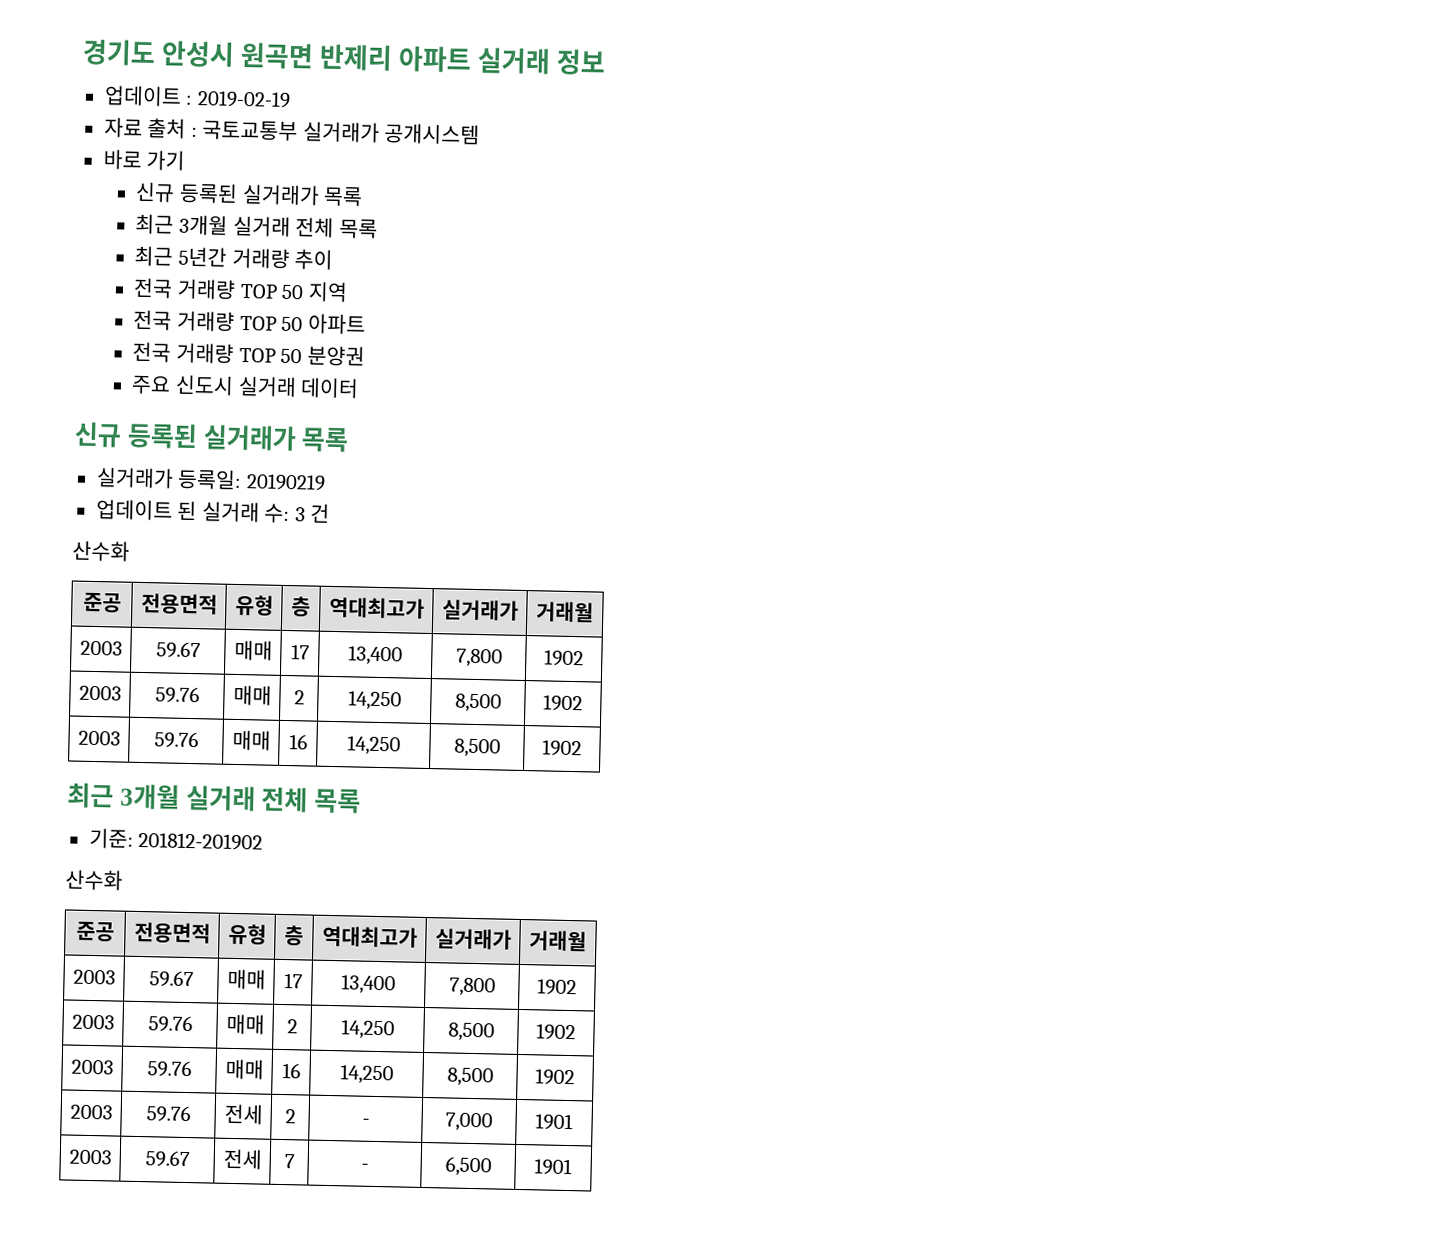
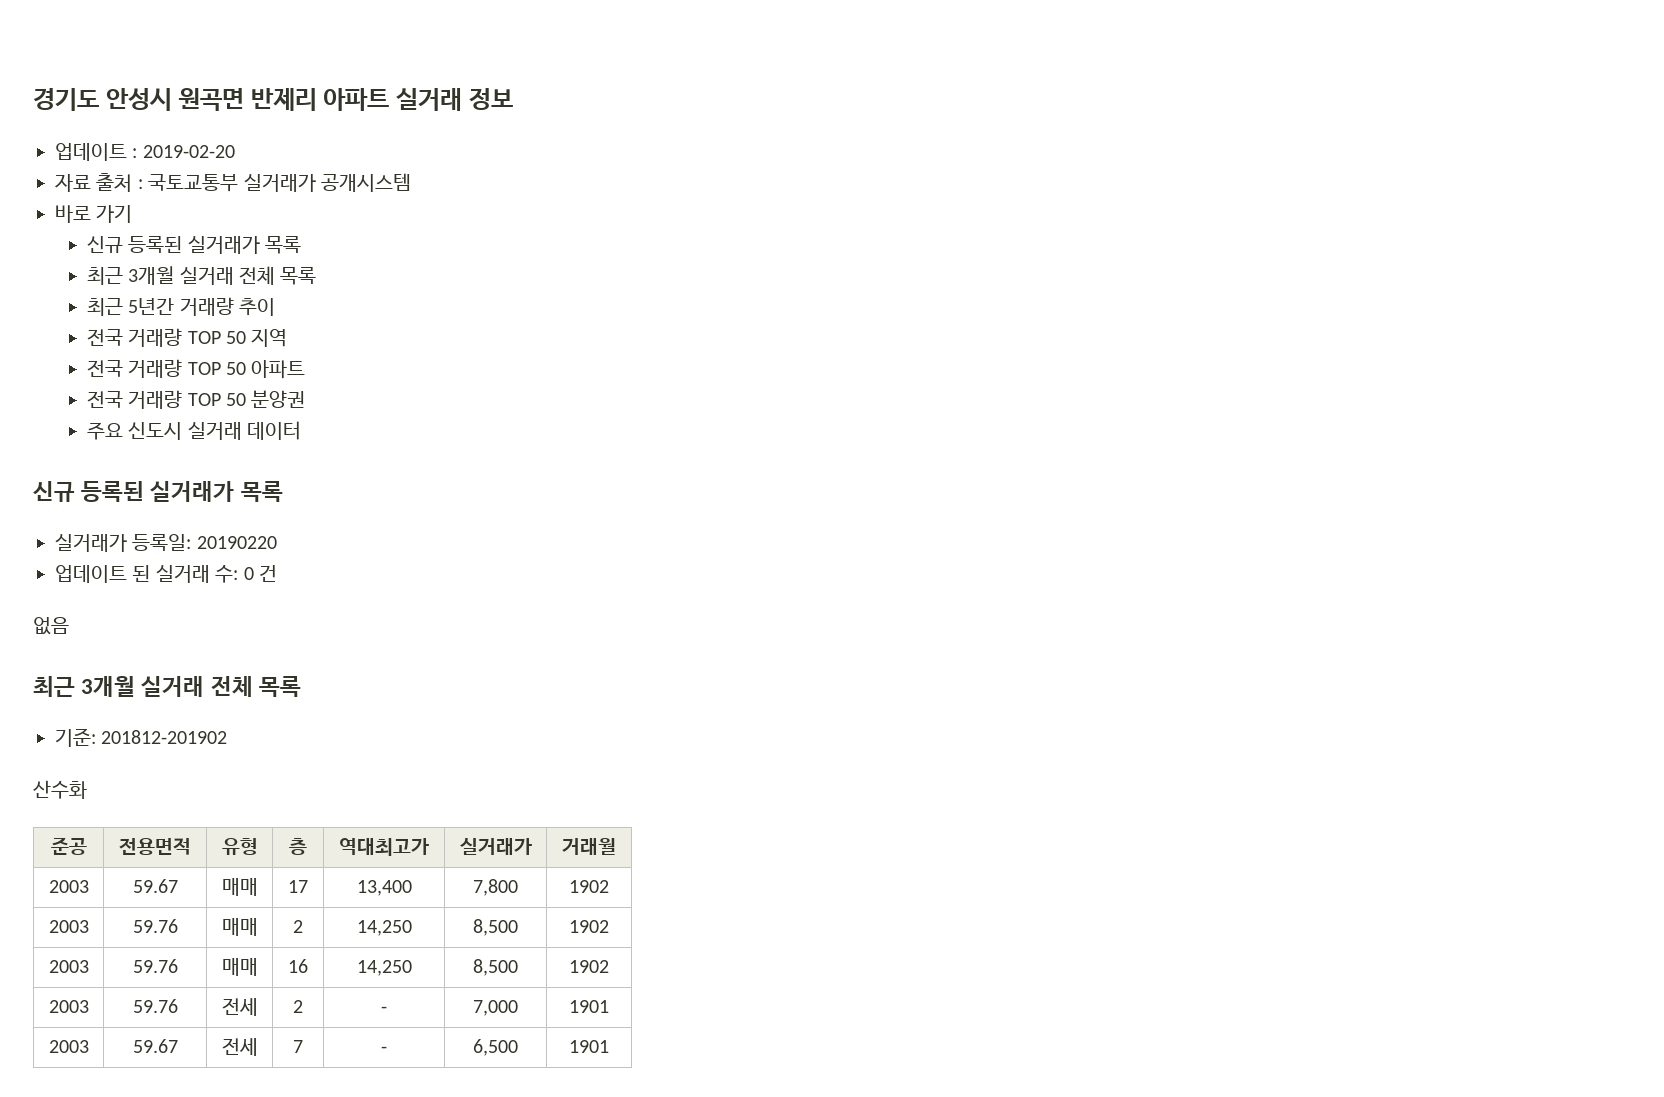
- 업데이트 : 2019-02-19
+ 업데이트 : 2019-02-20
- 실거래가 등록일: 20190219
+ 실거래가 등록일: 20190220
- 업데이트 된 실거래 수: 3 건
- 산수화
- 준공 | 전용면적 | 유형 | 층 | 역대최고가 | 실거래가 | 거래월
- 2003 | 59.67 | 매매 | 17 | 13,400 | 7,800 | 1902
- 2003 | 59.76 | 매매 | 2 | 14,250 | 8,500 | 1902
- 2003 | 59.76 | 매매 | 16 | 14,250 | 8,500 | 1902
+ 업데이트 된 실거래 수: 0 건
+ 없음

